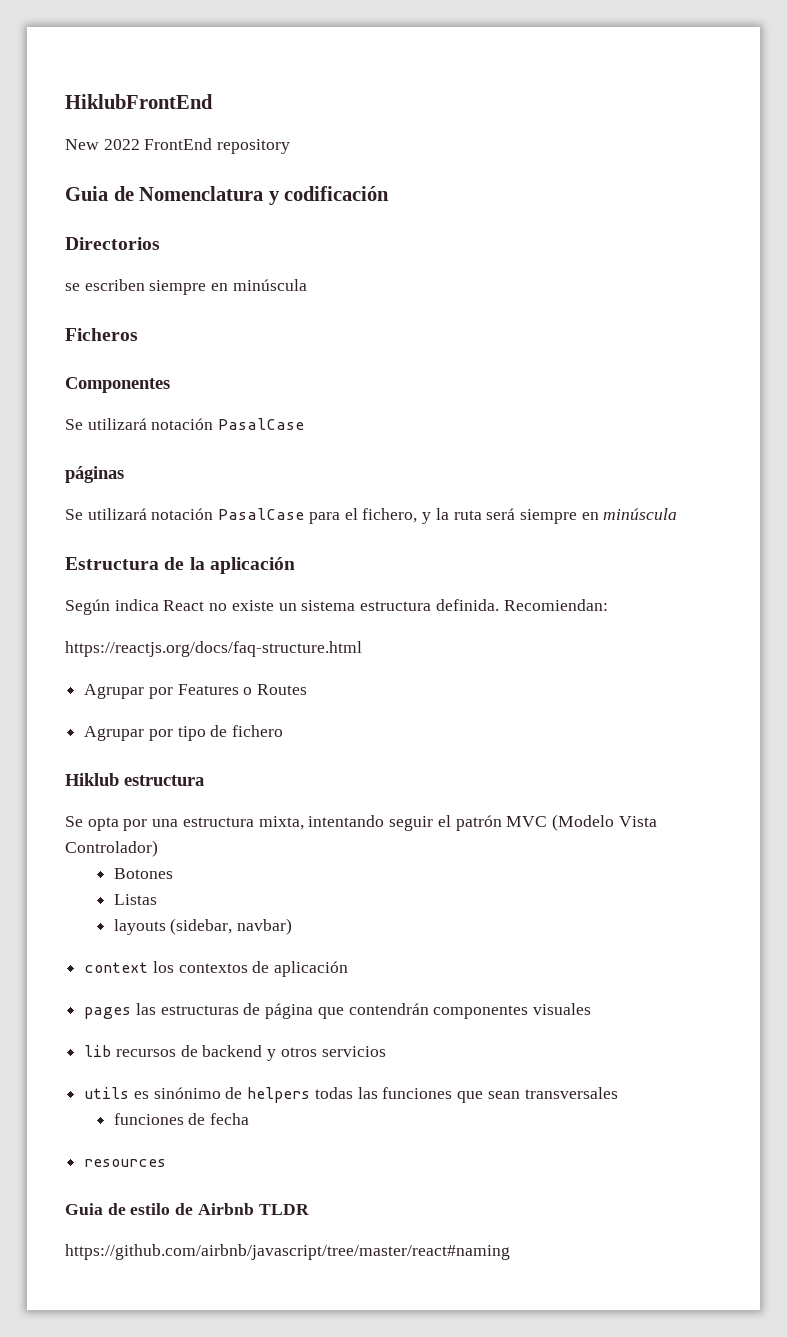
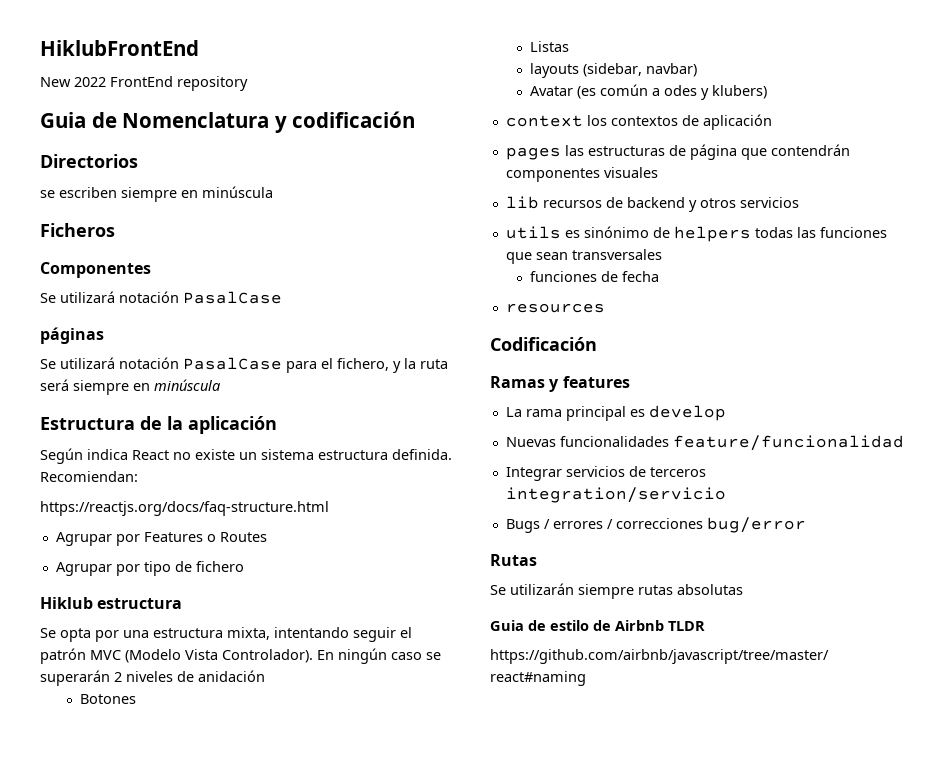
- Se opta por una estructura mixta, intentando seguir el patrón MVC (Modelo Vista Controlador)
+ Se opta por una estructura mixta, intentando seguir el patrón MVC (Modelo Vista Controlador). En ningún caso se superarán 2 niveles de anidación
+ Avatar (es común a odes y klubers)
+ Codificación
+ Ramas y features
+ La rama principal es develop
+ Nuevas funcionalidades feature/funcionalidad
+ Integrar servicios de terceros integration/servicio
+ Bugs / errores / correcciones bug/error
+ Rutas
+ Se utilizarán siempre rutas absolutas

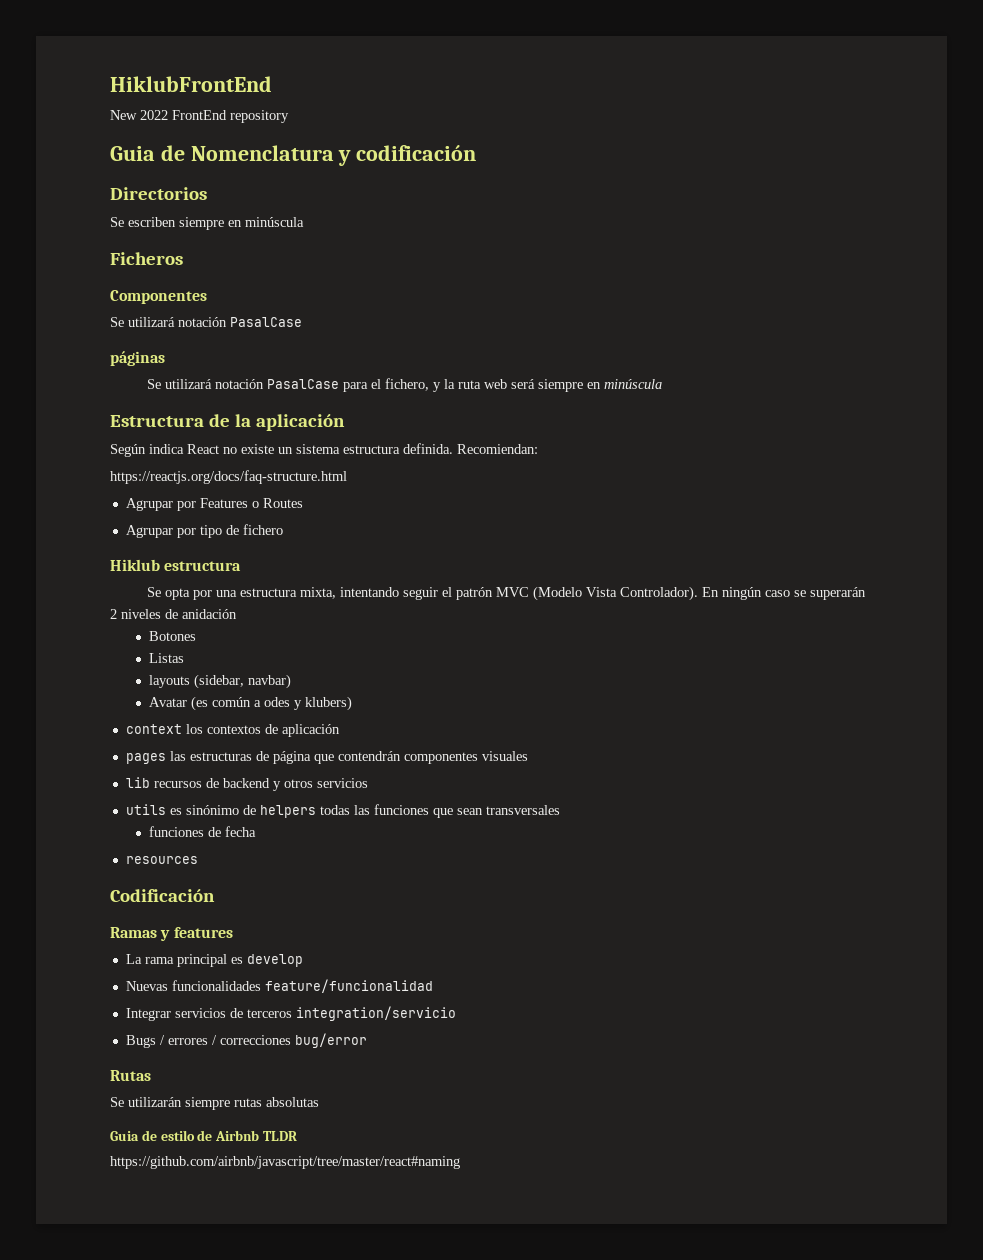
- se escriben siempre en minúscula
+ Se escriben siempre en minúscula
- Se utilizará notación PasalCase para el fichero, y la ruta será siempre en minúscula
+ Se utilizará notación PasalCase para el fichero, y la ruta web será siempre en minúscula

